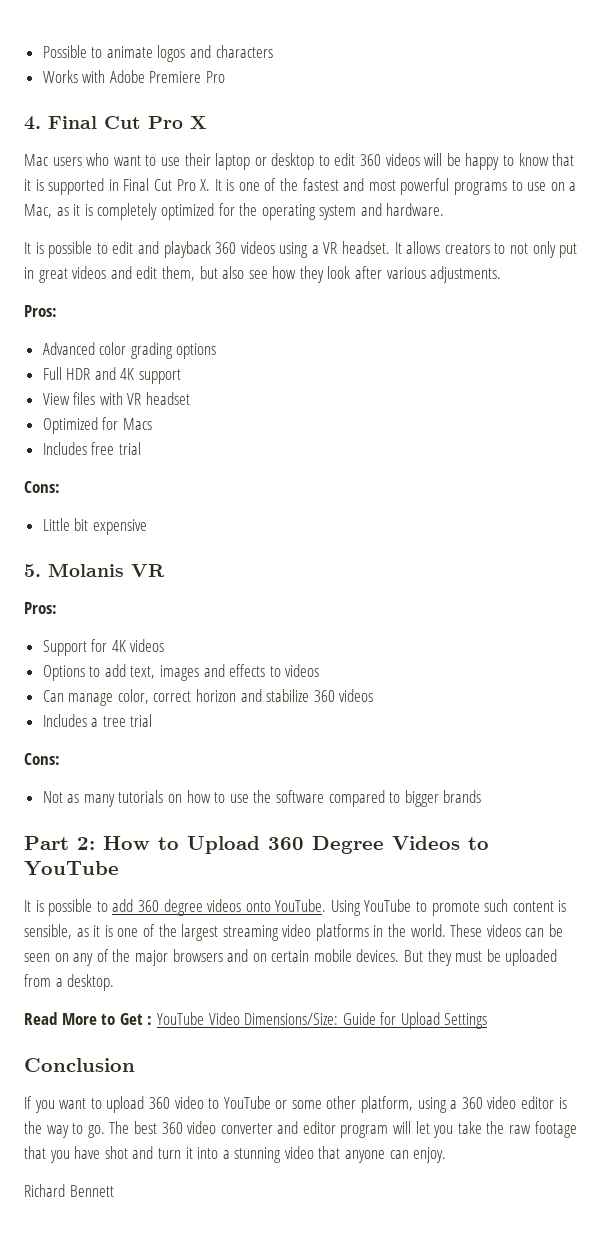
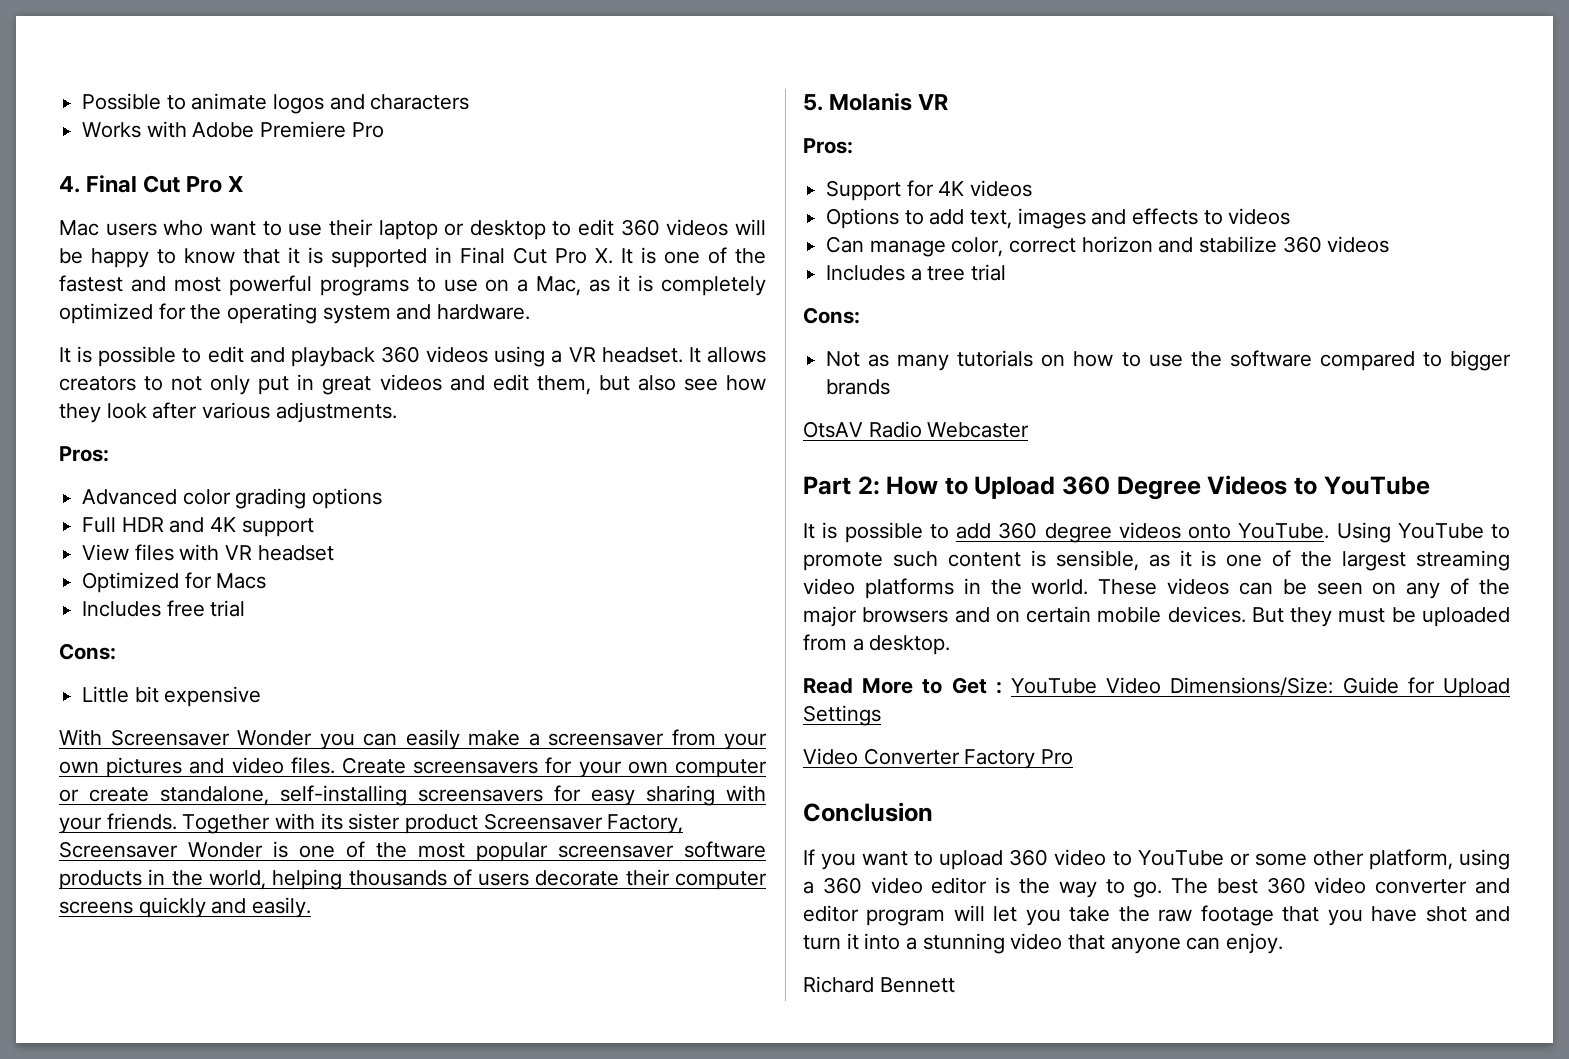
+ With Screensaver Wonder you can easily make a screensaver from your own pictures and video files. Create screensavers for your own computer or create standalone, self-installing screensavers for easy sharing with your friends. Together with its sister product Screensaver Factory, Screensaver Wonder is one of the most popular screensaver software products in the world, helping thousands of users decorate their computer screens quickly and easily.
+ OtsAV Radio Webcaster
+ Video Converter Factory Pro

